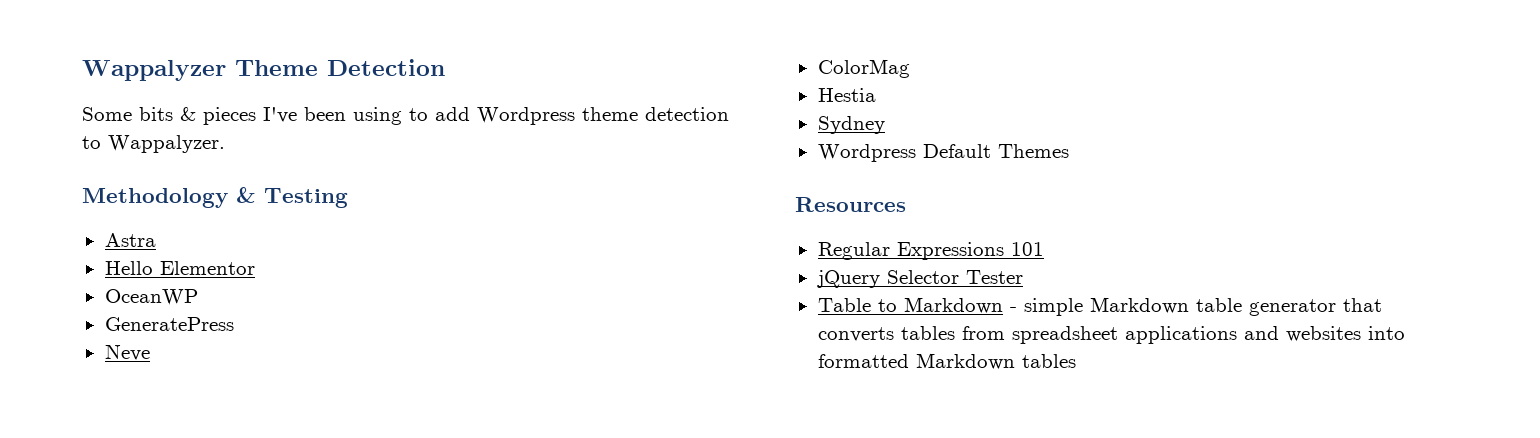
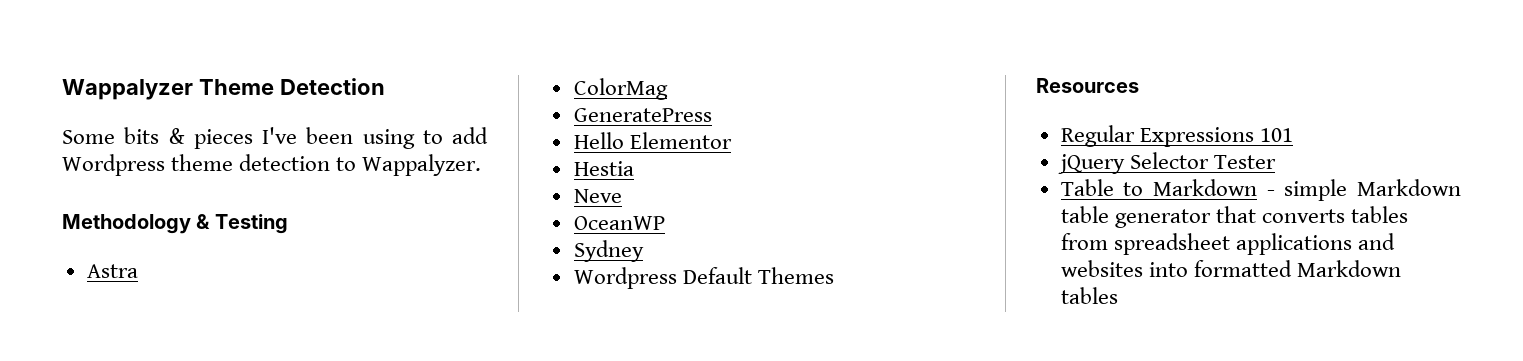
+ ColorMag
+ GeneratePress
- OceanWP
- GeneratePress
+ Hestia
- ColorMag
- Hestia
+ OceanWP

